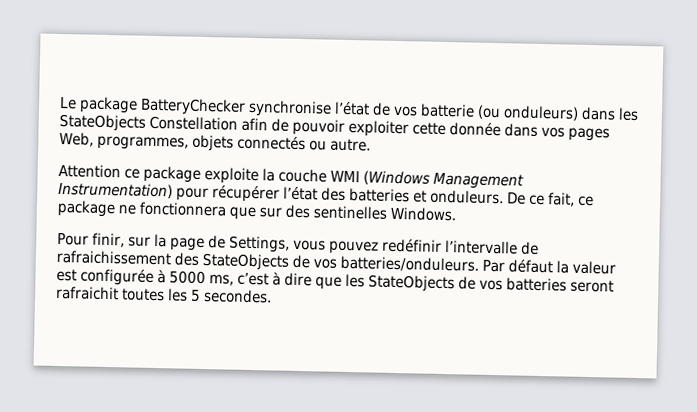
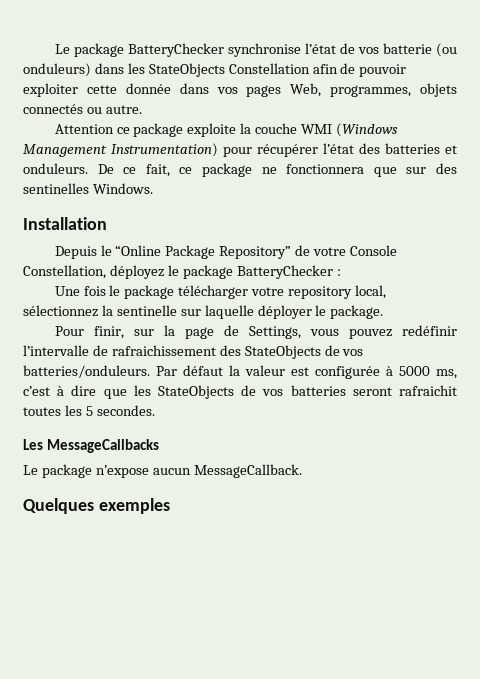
+ Installation
+ Depuis le “Online Package Repository” de votre Console Constellation, déployez le package BatteryChecker :
+ Une fois le package télécharger votre repository local, sélectionnez la sentinelle sur laquelle déployer le package.
+ Les MessageCallbacks
+ Le package n’expose aucun MessageCallback.
+ Quelques exemples

